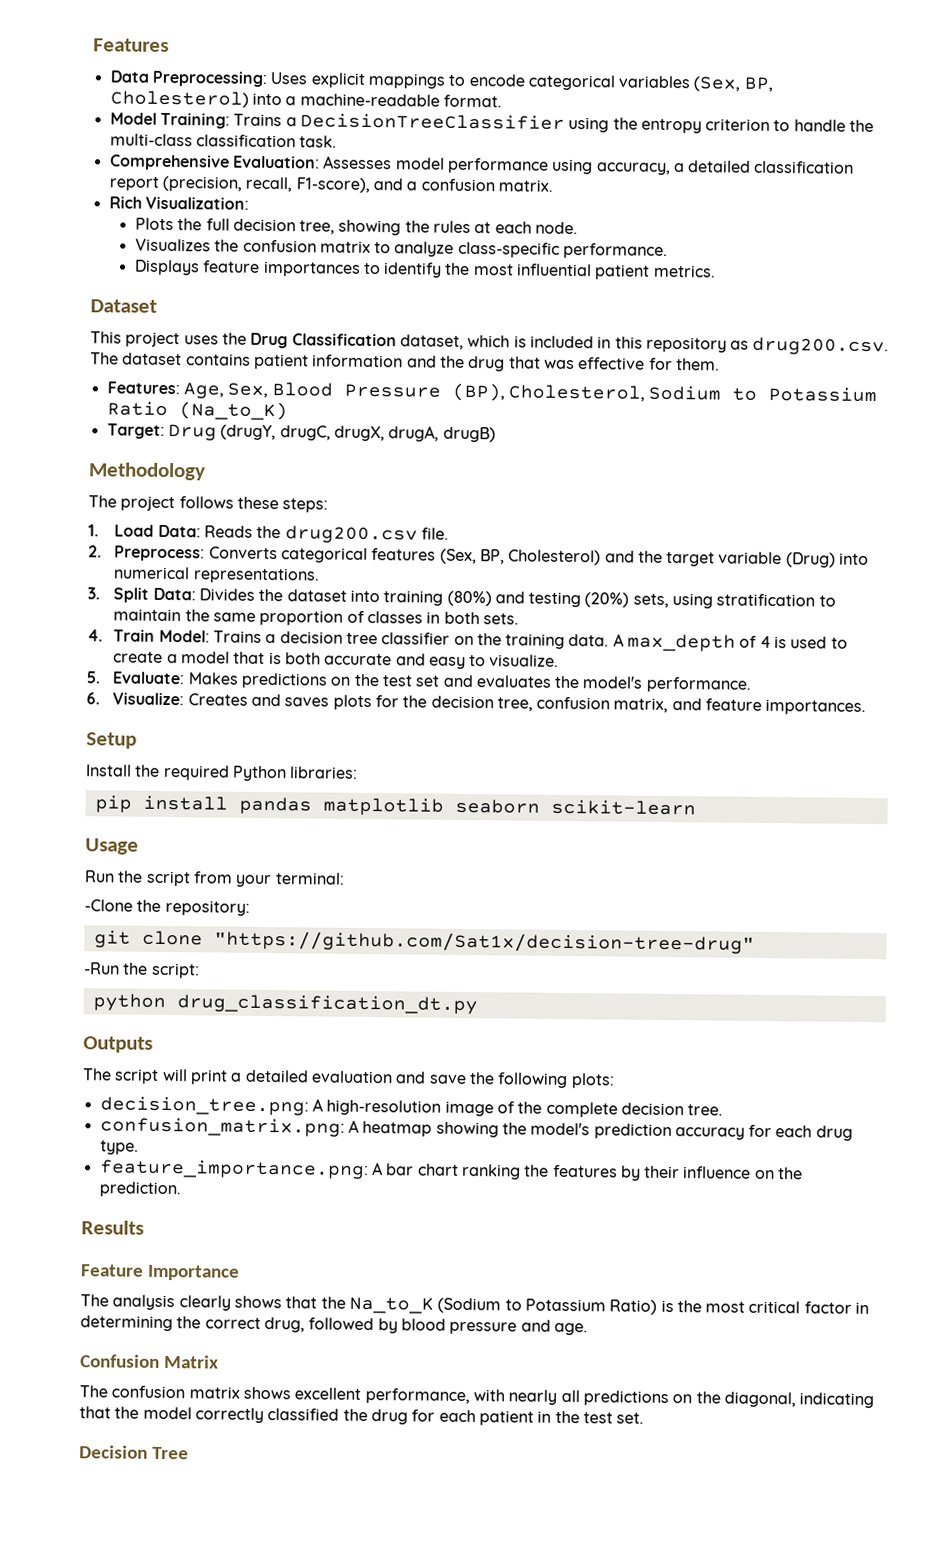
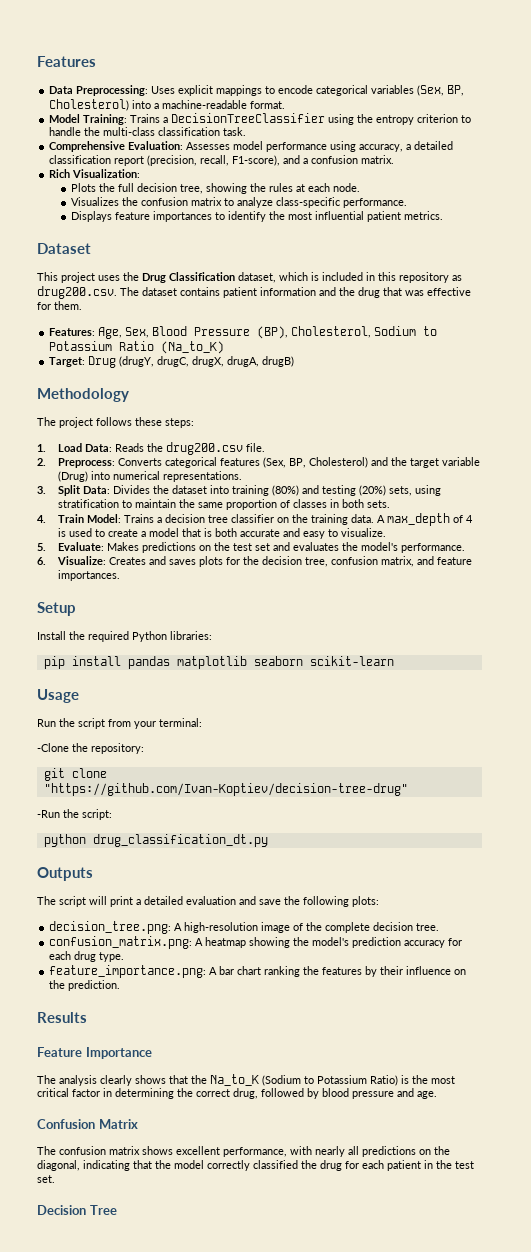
- git clone "https://github.com/Sat1x/decision-tree-drug"
+ git clone "https://github.com/Ivan-Koptiev/decision-tree-drug"

